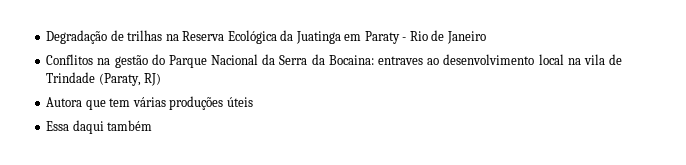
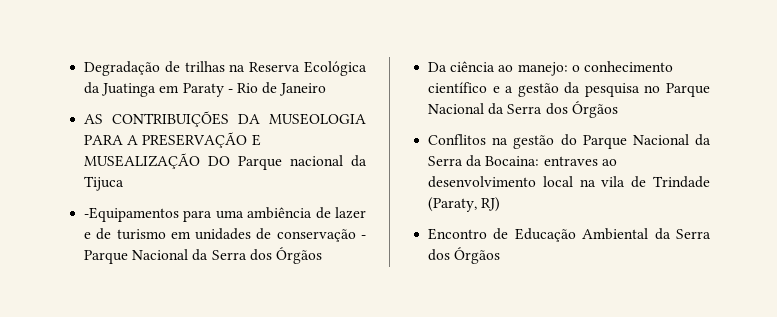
+ AS CONTRIBUIÇÕES DA MUSEOLOGIA PARA A PRESERVAÇÃO E MUSEALIZAÇÃO DO Parque nacional da Tijuca
+ -Equipamentos para uma ambiência de lazer e de turismo em unidades de conservação - Parque Nacional da Serra dos Órgãos
+ Da ciência ao manejo: o conhecimento científico e a gestão da pesquisa no Parque Nacional da Serra dos Órgãos
- Autora que tem várias produções úteis
- Essa daqui também
+ Encontro de Educação Ambiental da Serra dos Órgãos

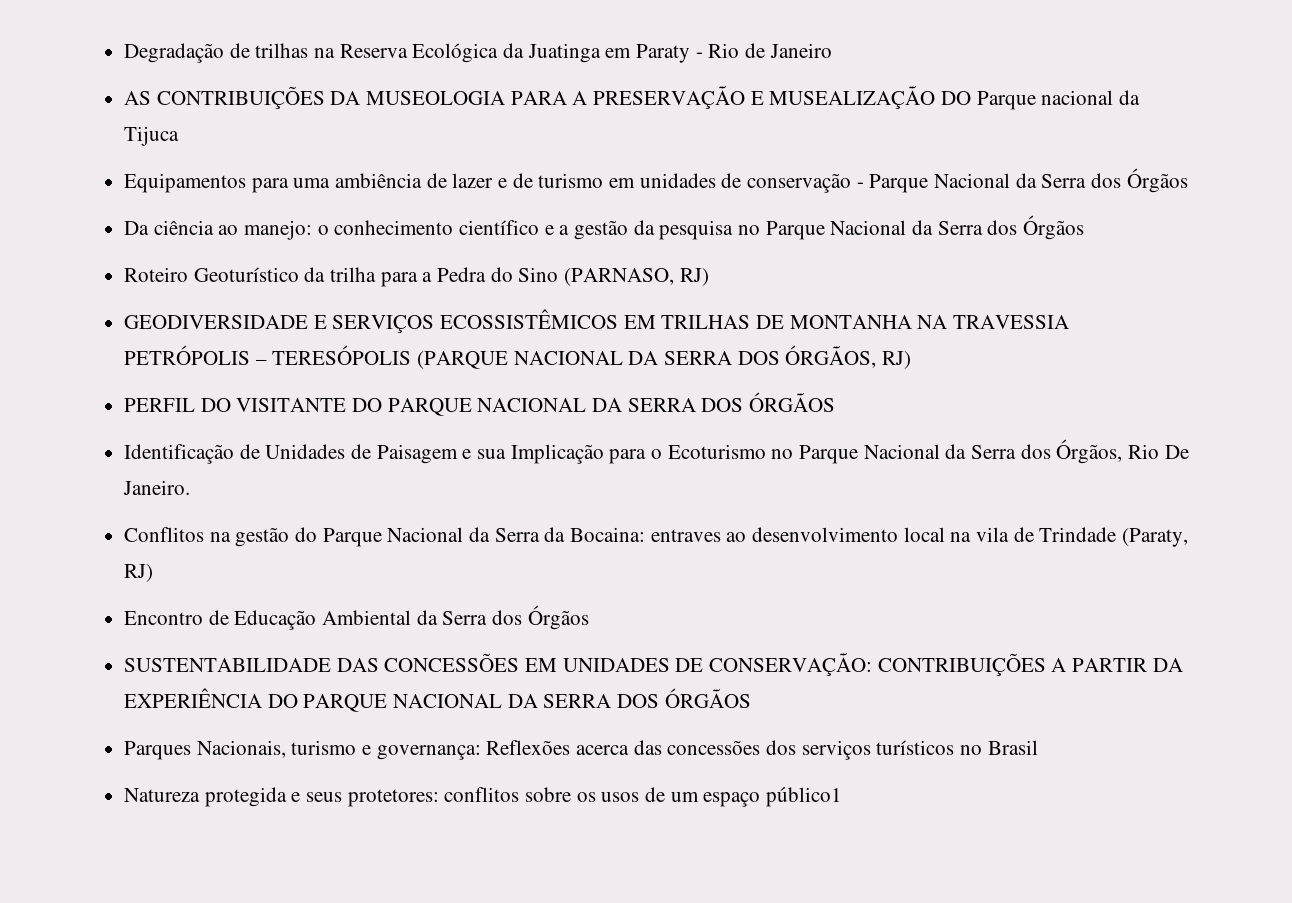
- -Equipamentos para uma ambiência de lazer e de turismo em unidades de conservação - Parque Nacional da Serra dos Órgãos
+ Equipamentos para uma ambiência de lazer e de turismo em unidades de conservação - Parque Nacional da Serra dos Órgãos
+ Roteiro Geoturístico da trilha para a Pedra do Sino (PARNASO, RJ)
+ GEODIVERSIDADE E SERVIÇOS ECOSSISTÊMICOS EM TRILHAS DE MONTANHA NA TRAVESSIA PETRÓPOLIS – TERESÓPOLIS (PARQUE NACIONAL DA SERRA DOS ÓRGÃOS, RJ)
+ PERFIL DO VISITANTE DO PARQUE NACIONAL DA SERRA DOS ÓRGÃOS
+ Identificação de Unidades de Paisagem e sua Implicação para o Ecoturismo no Parque Nacional da Serra dos Órgãos, Rio De Janeiro.
+ SUSTENTABILIDADE DAS CONCESSÕES EM UNIDADES DE CONSERVAÇÃO: CONTRIBUIÇÕES A PARTIR DA EXPERIÊNCIA DO PARQUE NACIONAL DA SERRA DOS ÓRGÃOS
+ Parques Nacionais, turismo e governança: Reflexões acerca das concessões dos serviços turísticos no Brasil
+ Natureza protegida e seus protetores: conflitos sobre os usos de um espaço público1

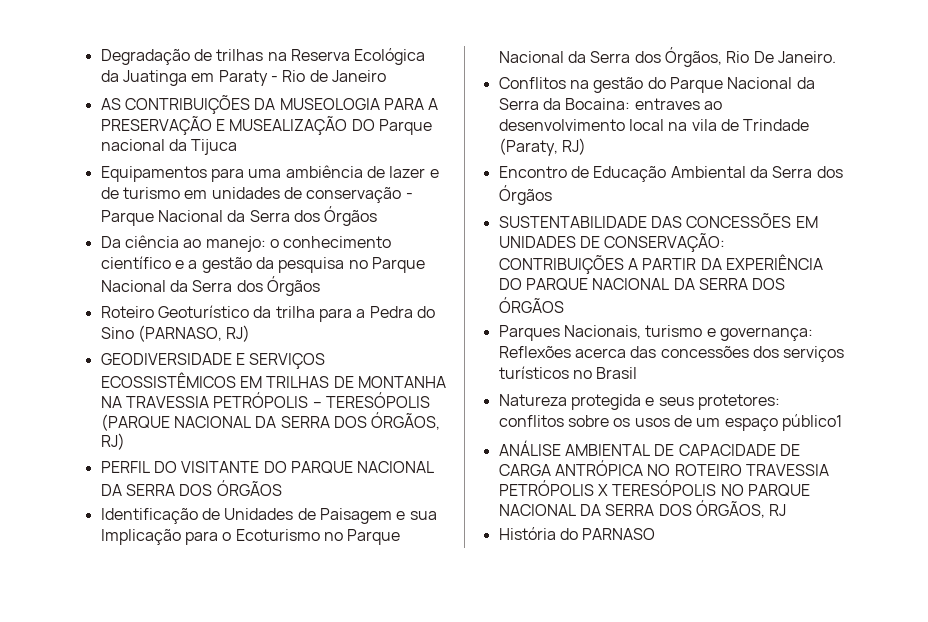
+ ANÁLISE AMBIENTAL DE CAPACIDADE DE CARGA ANTRÓPICA NO ROTEIRO TRAVESSIA PETRÓPOLIS X TERESÓPOLIS NO PARQUE NACIONAL DA SERRA DOS ÓRGÃOS, RJ
+ História do PARNASO

